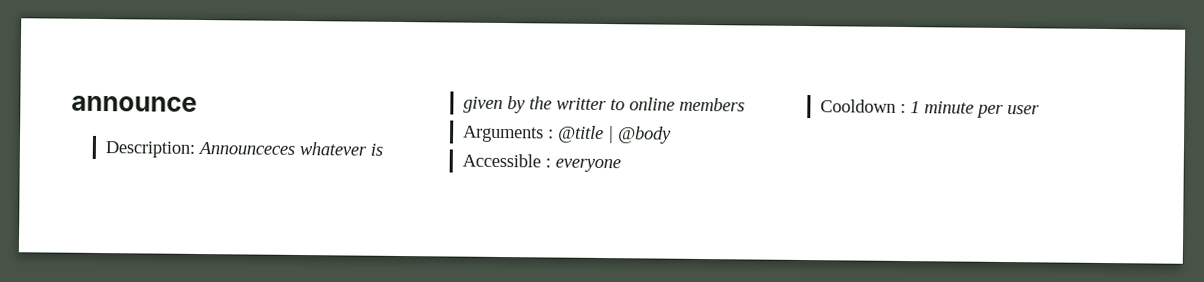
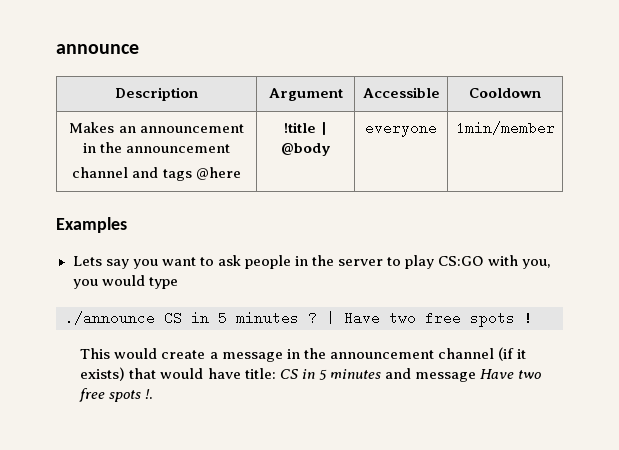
- Description: Announceces whatever is given by the writter to online members
- Arguments : @title | @body
- Accessible : everyone
- Cooldown : 1 minute per user
+ Description | Argument | Accessible | Cooldown
+ Makes an announcement in the announcement
+ channel and tags @here | !title | @body | everyone | 1min/member
+ Examples
+ Lets say you want to ask people in the server to play CS:GO with you, you would type
+ ./announce CS in 5 minutes ? | Have two free spots !
+ This would create a message in the announcement channel (if it exists) that would have title: CS in 5 minutes and message Have two free spots !.

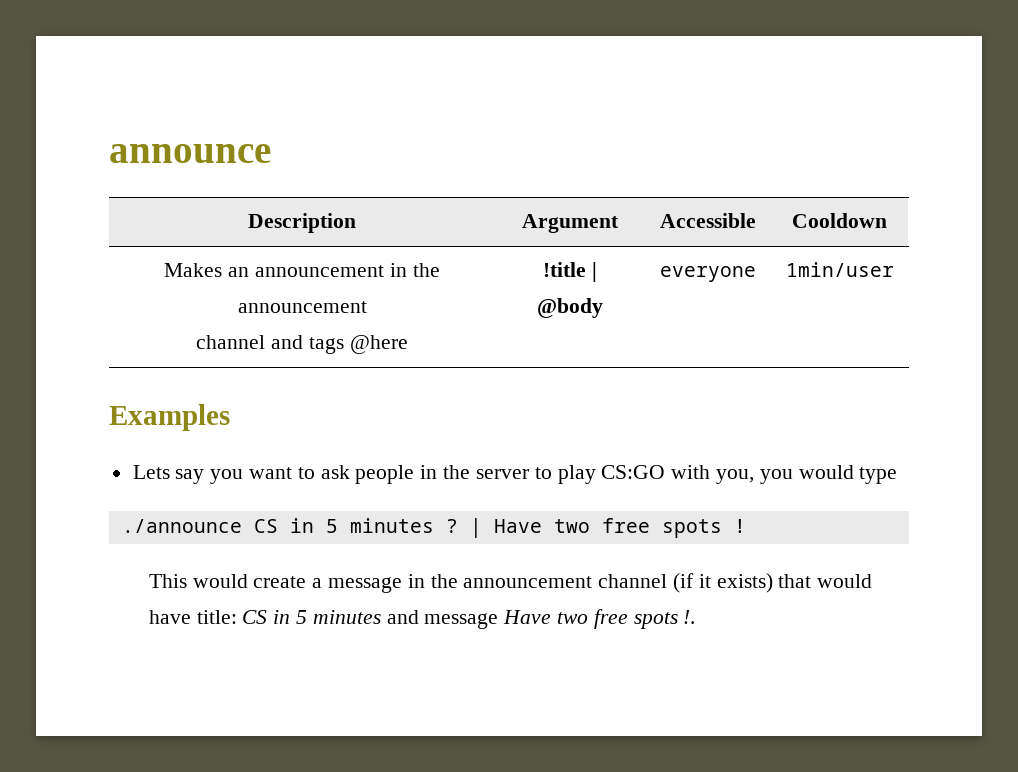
  Makes an announcement in the announcement
- channel and tags @here | !title | @body | everyone | 1min/member
+ channel and tags @here | !title | @body | everyone | 1min/user

